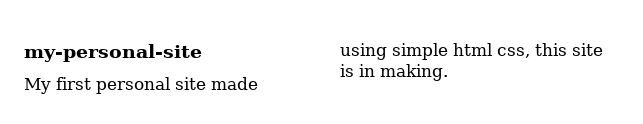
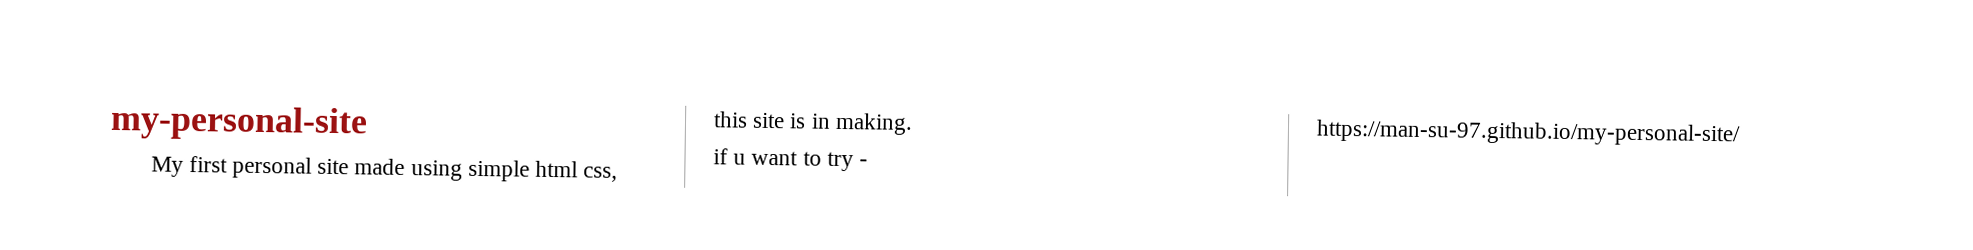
+ if u want to try - https://man-su-97.github.io/my-personal-site/

